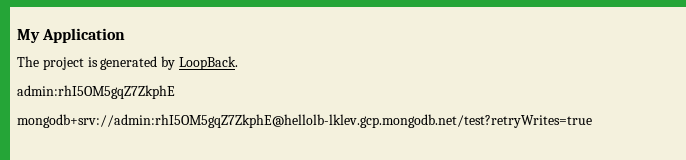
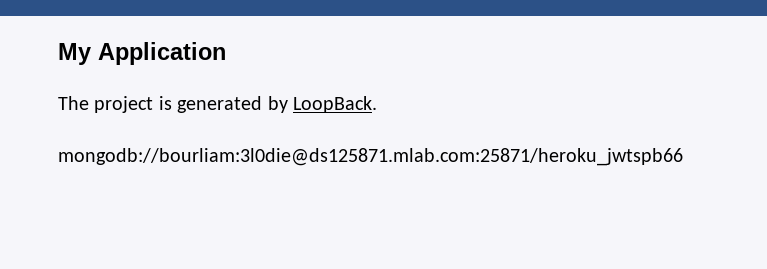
- admin:rhI5OM5gqZ7ZkphE
- mongodb+srv://admin:rhI5OM5gqZ7ZkphE@hellolb-lklev.gcp.mongodb.net/test?retryWrites=true
+ mongodb://bourliam:3l0die@ds125871.mlab.com:25871/heroku_jwtspb66

